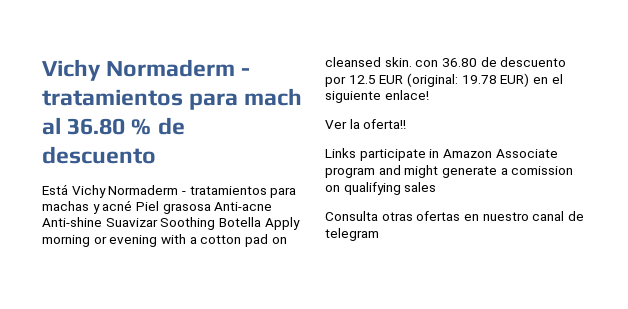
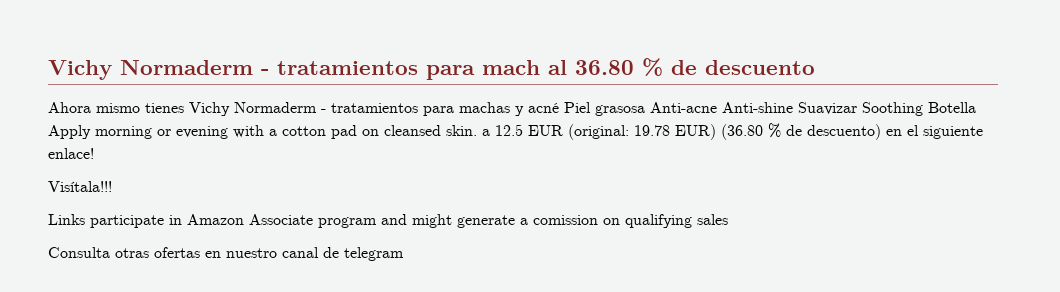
- Está Vichy Normaderm - tratamientos para machas y acné Piel grasosa Anti-acne Anti-shine Suavizar Soothing Botella Apply morning or evening with a cotton pad on cleansed skin. con 36.80 de descuento por 12.5 EUR (original: 19.78 EUR) en el siguiente enlace!
+ Ahora mismo tienes Vichy Normaderm - tratamientos para machas y acné Piel grasosa Anti-acne Anti-shine Suavizar Soothing Botella Apply morning or evening with a cotton pad on cleansed skin. a 12.5 EUR (original: 19.78 EUR) (36.80 % de descuento) en el siguiente enlace!
- Ver la oferta!!
+ Visítala!!!

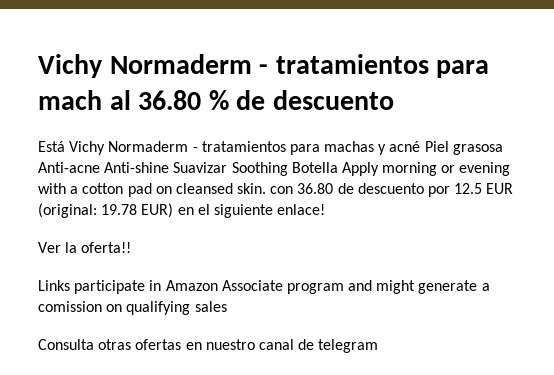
- Ahora mismo tienes Vichy Normaderm - tratamientos para machas y acné Piel grasosa Anti-acne Anti-shine Suavizar Soothing Botella Apply morning or evening with a cotton pad on cleansed skin. a 12.5 EUR (original: 19.78 EUR) (36.80 % de descuento) en el siguiente enlace!
+ Está Vichy Normaderm - tratamientos para machas y acné Piel grasosa Anti-acne Anti-shine Suavizar Soothing Botella Apply morning or evening with a cotton pad on cleansed skin. con 36.80 de descuento por 12.5 EUR (original: 19.78 EUR) en el siguiente enlace!
- Visítala!!!
+ Ver la oferta!!

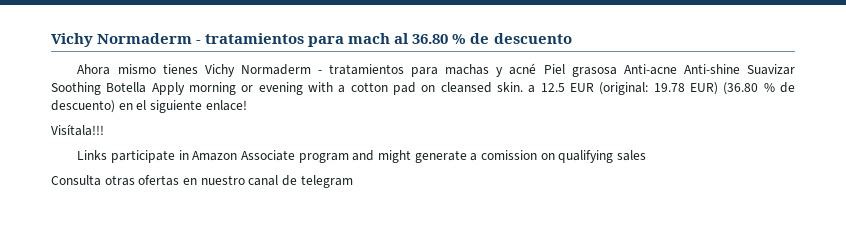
- Está Vichy Normaderm - tratamientos para machas y acné Piel grasosa Anti-acne Anti-shine Suavizar Soothing Botella Apply morning or evening with a cotton pad on cleansed skin. con 36.80 de descuento por 12.5 EUR (original: 19.78 EUR) en el siguiente enlace!
+ Ahora mismo tienes Vichy Normaderm - tratamientos para machas y acné Piel grasosa Anti-acne Anti-shine Suavizar Soothing Botella Apply morning or evening with a cotton pad on cleansed skin. a 12.5 EUR (original: 19.78 EUR) (36.80 % de descuento) en el siguiente enlace!
- Ver la oferta!!
+ Visítala!!!

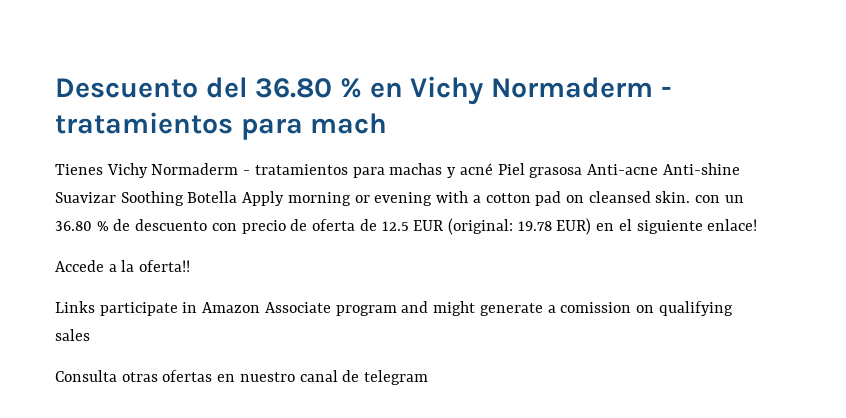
- Vichy Normaderm - tratamientos para mach al 36.80 % de descuento
- Ahora mismo tienes Vichy Normaderm - tratamientos para machas y acné Piel grasosa Anti-acne Anti-shine Suavizar Soothing Botella Apply morning or evening with a cotton pad on cleansed skin. a 12.5 EUR (original: 19.78 EUR) (36.80 % de descuento) en el siguiente enlace!
+ Descuento del 36.80 % en Vichy Normaderm - tratamientos para mach
+ Tienes Vichy Normaderm - tratamientos para machas y acné Piel grasosa Anti-acne Anti-shine Suavizar Soothing Botella Apply morning or evening with a cotton pad on cleansed skin. con un 36.80 % de descuento con precio de oferta de 12.5 EUR (original: 19.78 EUR) en el siguiente enlace!
- Visítala!!!
+ Accede a la oferta!!

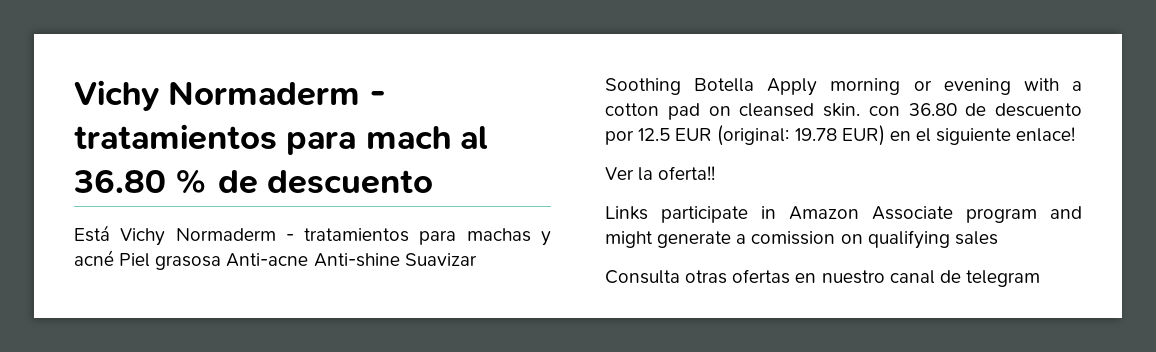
- Descuento del 36.80 % en Vichy Normaderm - tratamientos para mach
- Tienes Vichy Normaderm - tratamientos para machas y acné Piel grasosa Anti-acne Anti-shine Suavizar Soothing Botella Apply morning or evening with a cotton pad on cleansed skin. con un 36.80 % de descuento con precio de oferta de 12.5 EUR (original: 19.78 EUR) en el siguiente enlace!
+ Vichy Normaderm - tratamientos para mach al 36.80 % de descuento
+ Está Vichy Normaderm - tratamientos para machas y acné Piel grasosa Anti-acne Anti-shine Suavizar Soothing Botella Apply morning or evening with a cotton pad on cleansed skin. con 36.80 de descuento por 12.5 EUR (original: 19.78 EUR) en el siguiente enlace!
- Accede a la oferta!!
+ Ver la oferta!!

